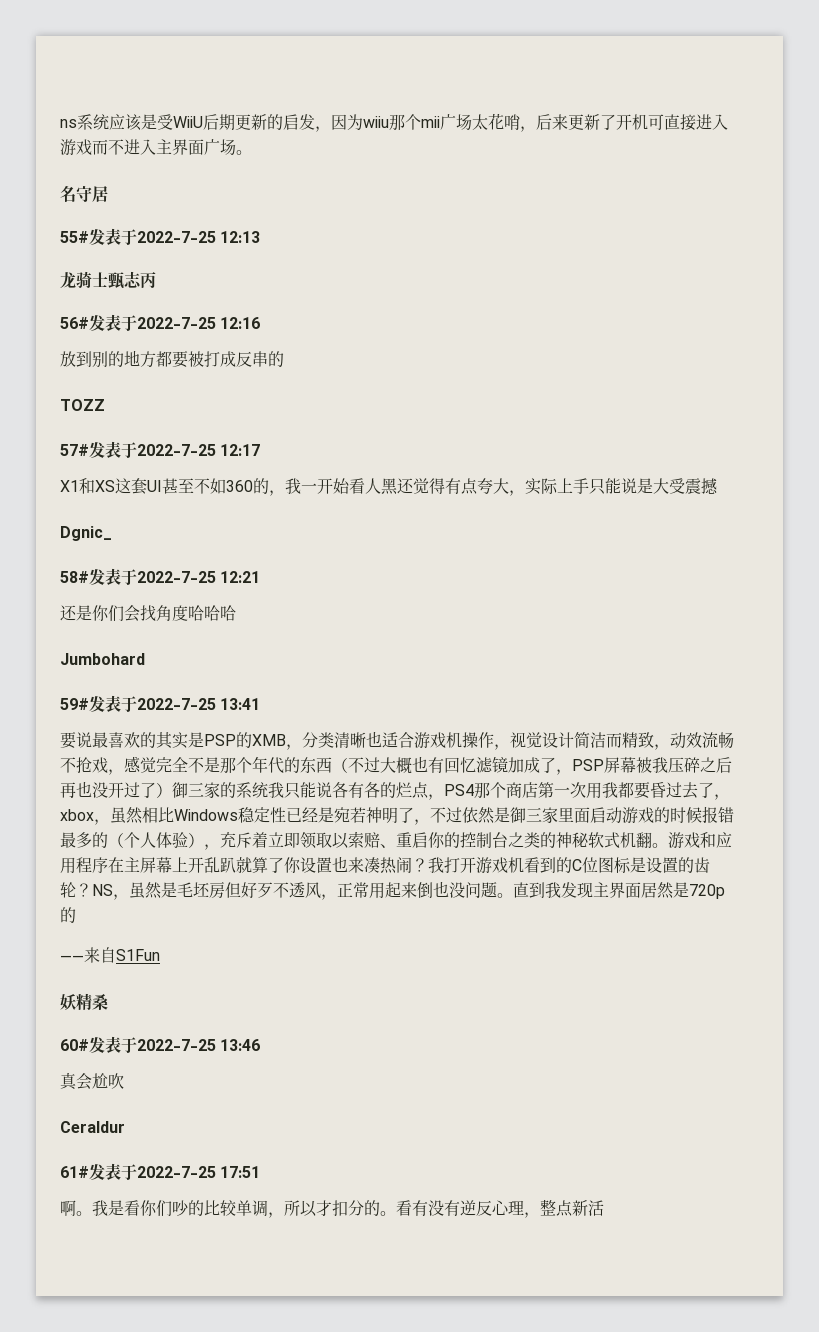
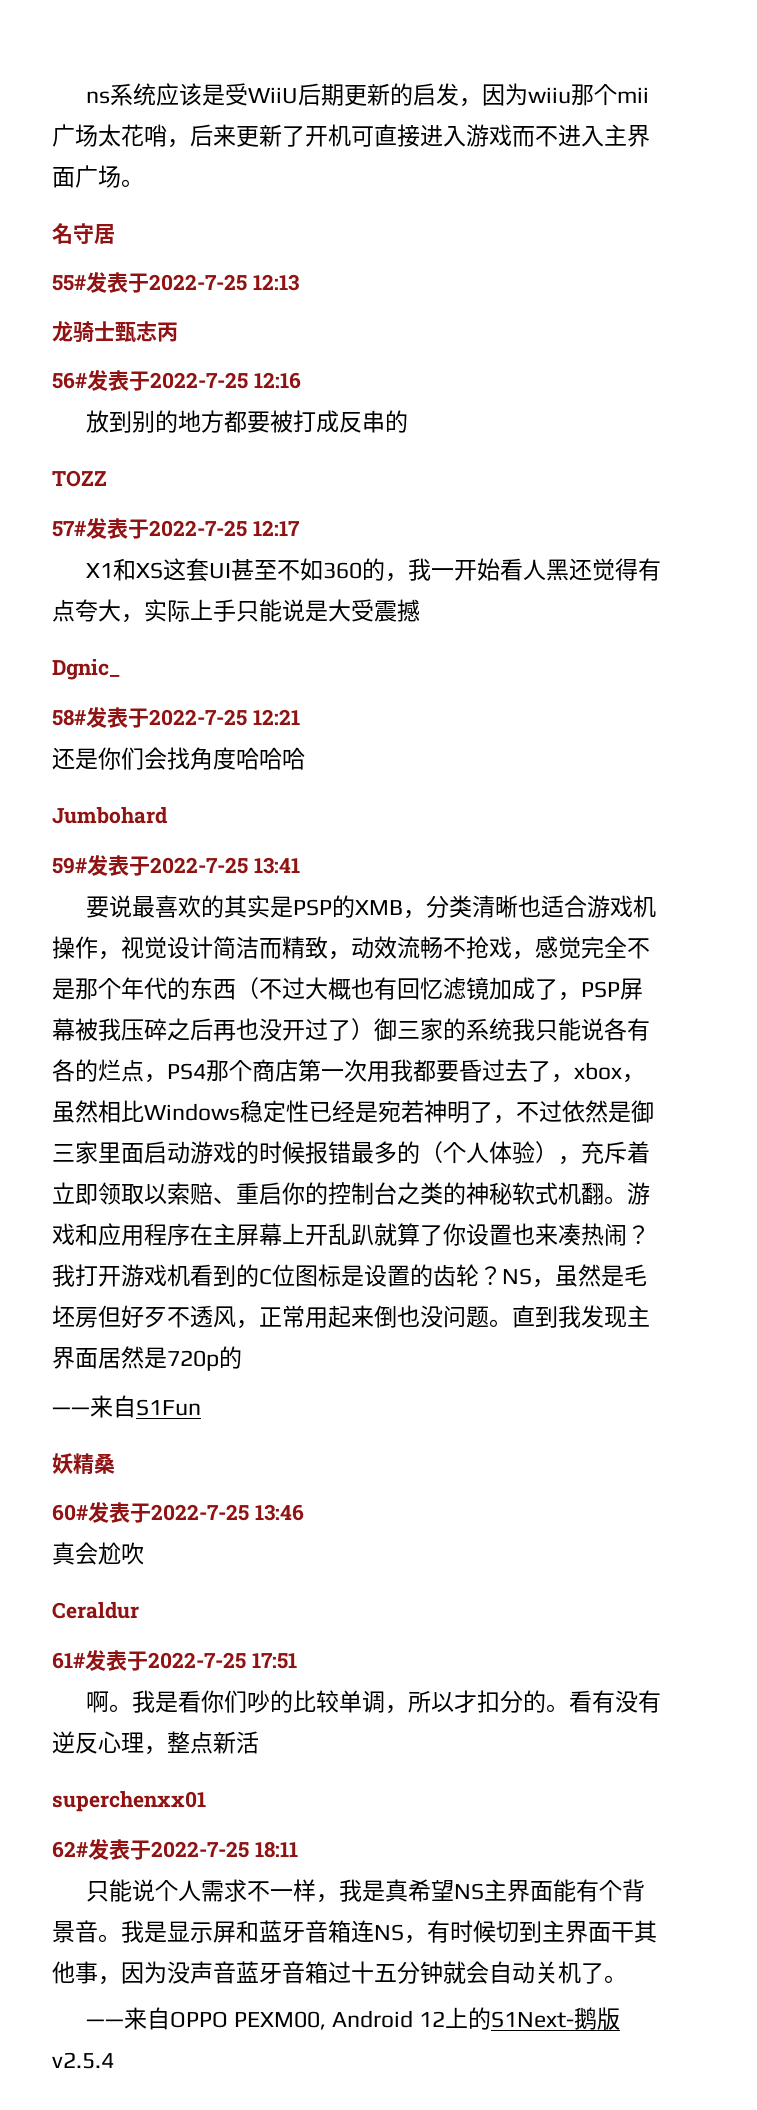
+ superchenxx01
+ 62#发表于2022-7-25 18:11
+ 只能说个人需求不一样，我是真希望NS主界面能有个背景音。我是显示屏和蓝牙音箱连NS，有时候切到主界面干其他事，因为没声音蓝牙音箱过十五分钟就会自动关机了。
+ ——来自OPPO PEXM00, Android 12上的S1Next-鹅版v2.5.4

